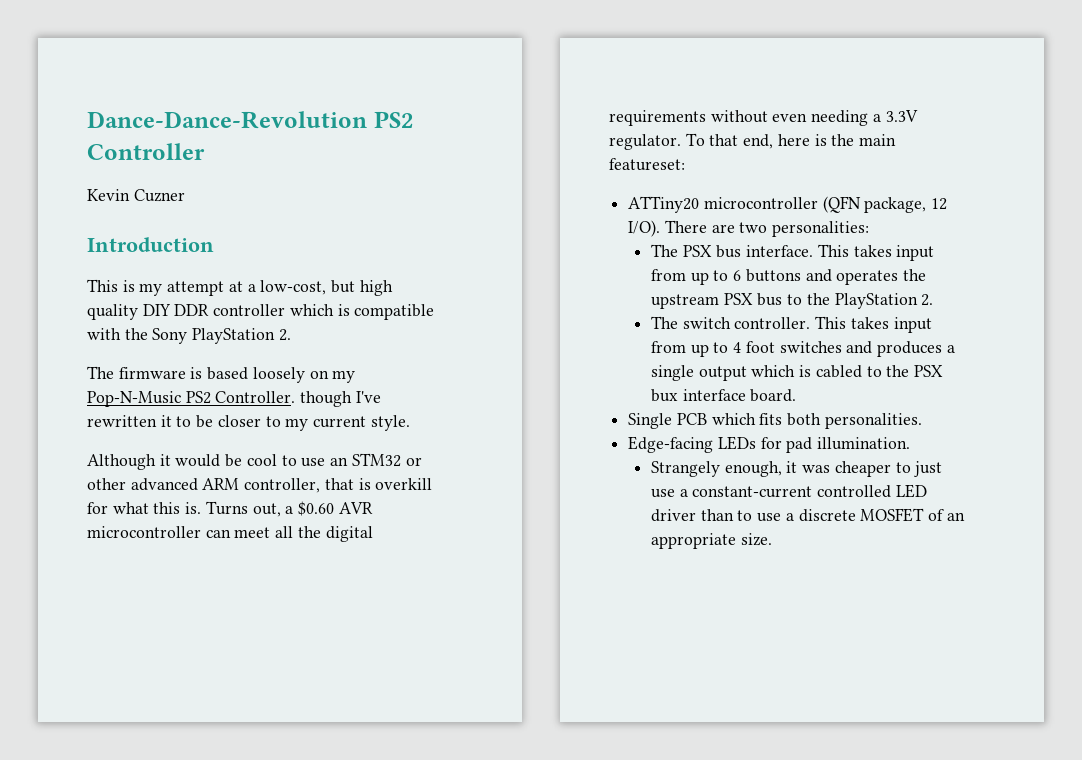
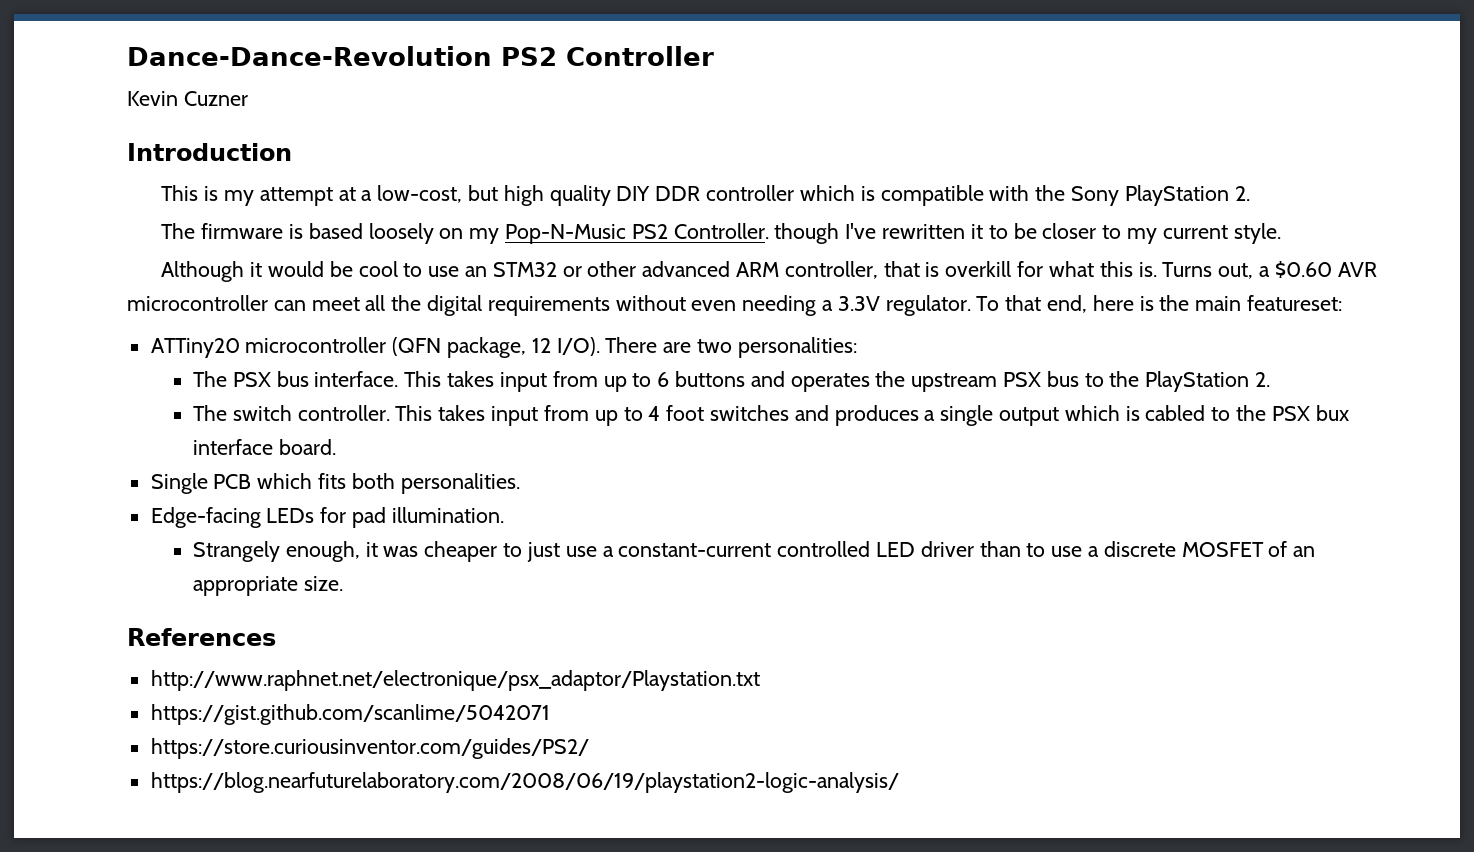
+ References
+ http://www.raphnet.net/electronique/psx_adaptor/Playstation.txt
+ https://gist.github.com/scanlime/5042071
+ https://store.curiousinventor.com/guides/PS2/
+ https://blog.nearfuturelaboratory.com/2008/06/19/playstation2-logic-analysis/

